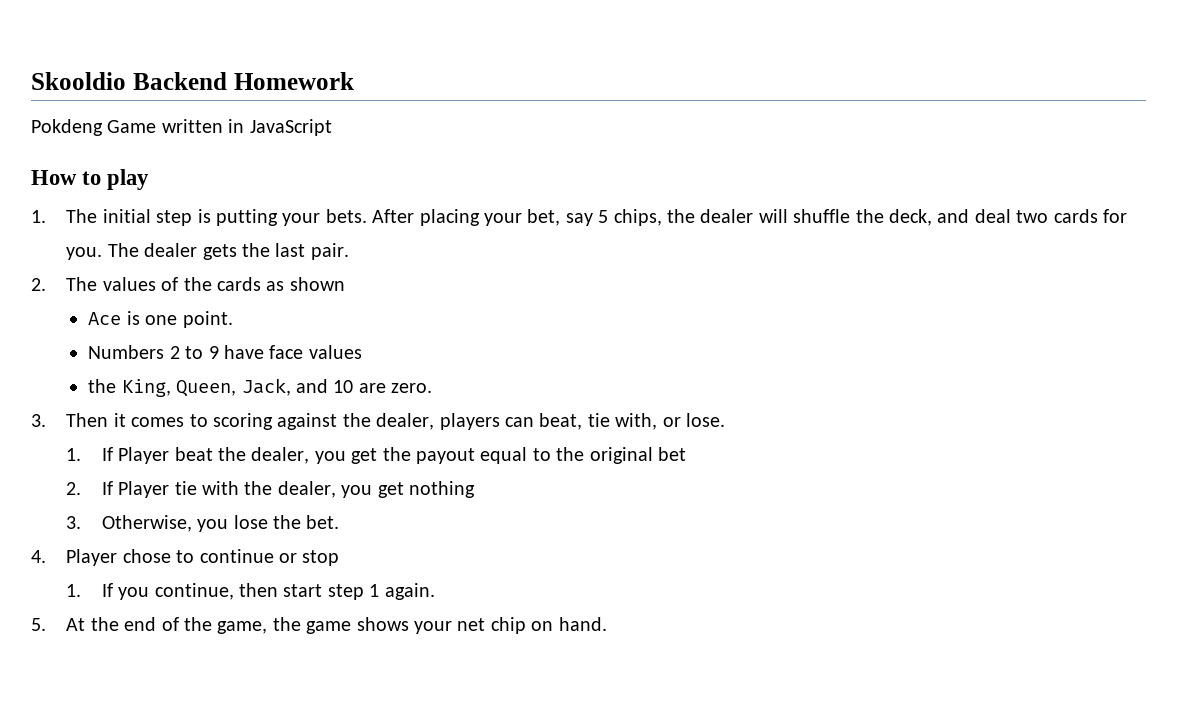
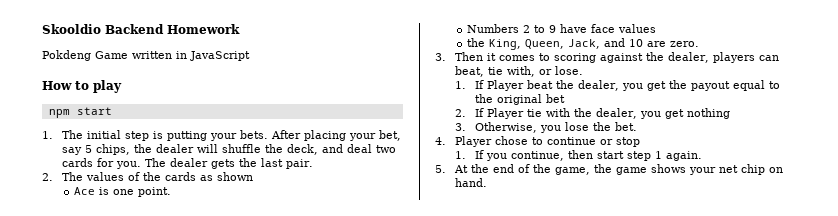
+ npm start

